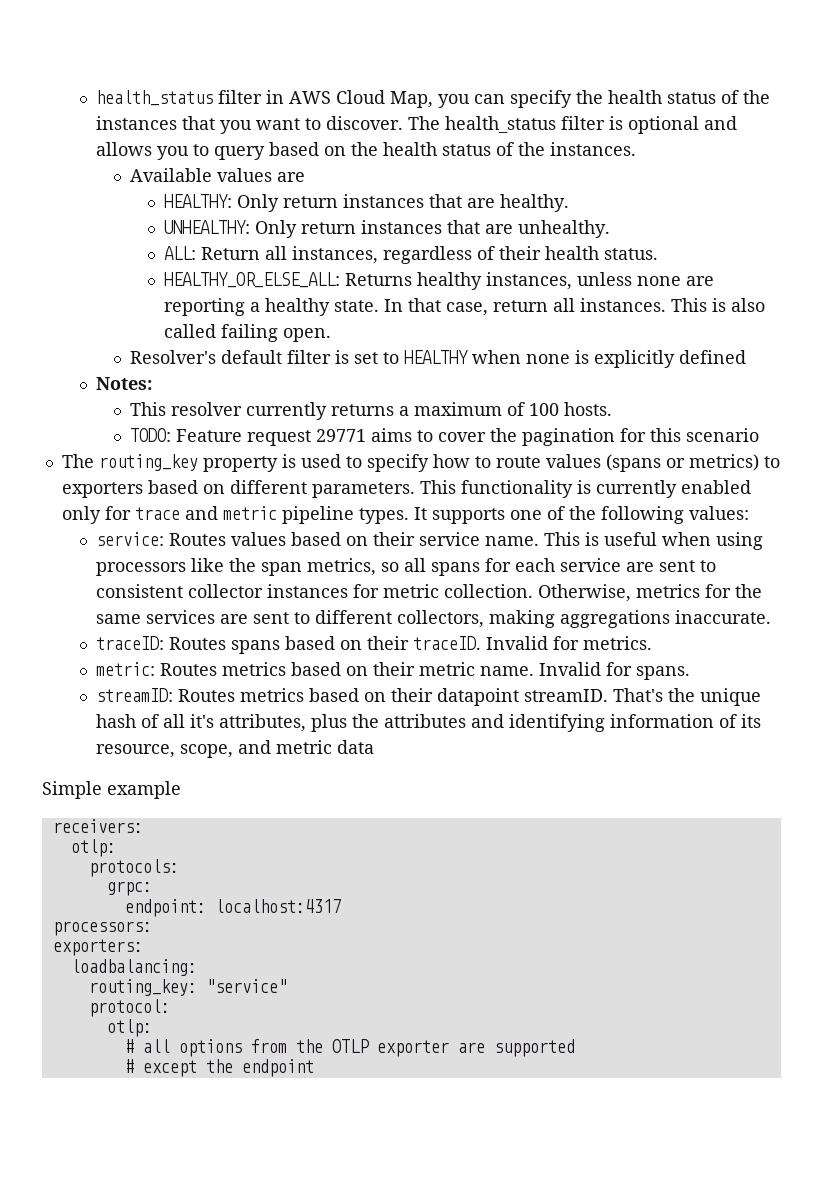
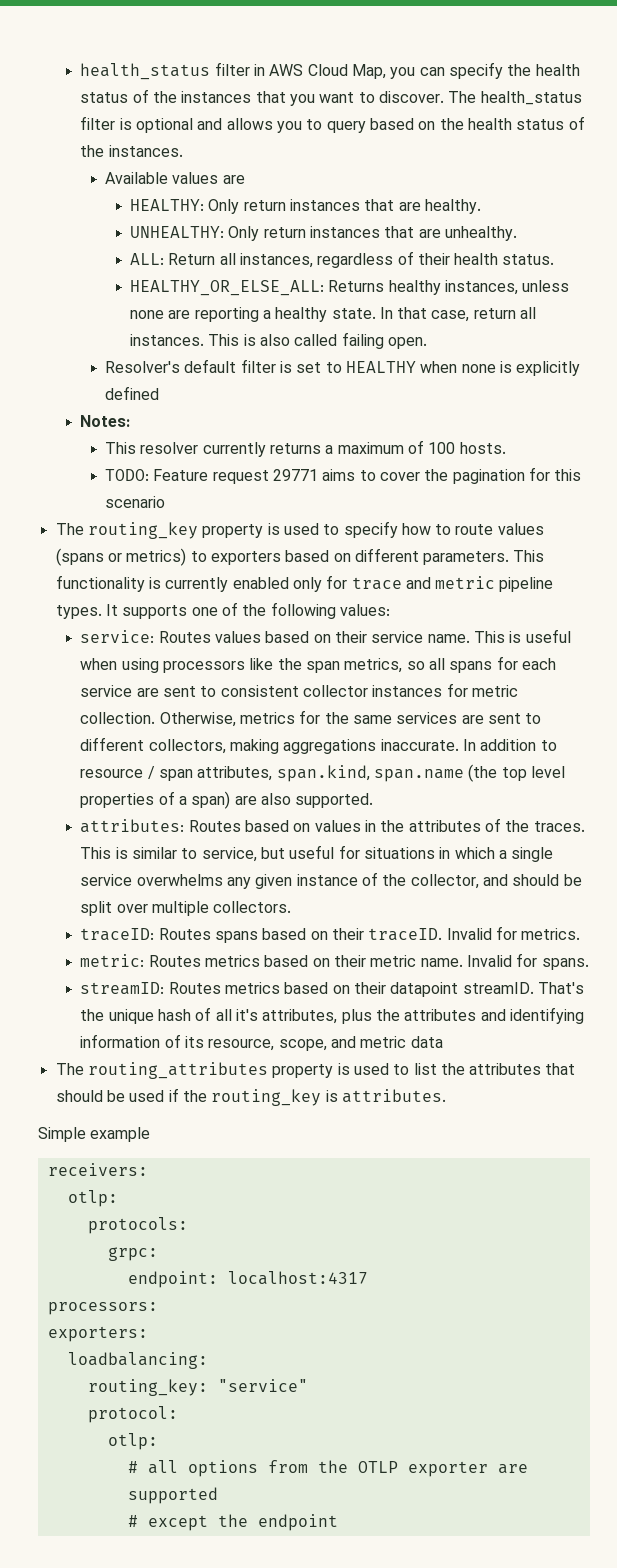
+ In addition to resource / span attributes, span.kind, span.name (the top level properties of a span) are also supported.
+ attributes: Routes based on values in the attributes of the traces. This is similar to service, but useful for situations in which a single service overwhelms any given instance of the collector, and should be split over multiple collectors.
+ The routing_attributes property is used to list the attributes that should be used if the routing_key is attributes.

